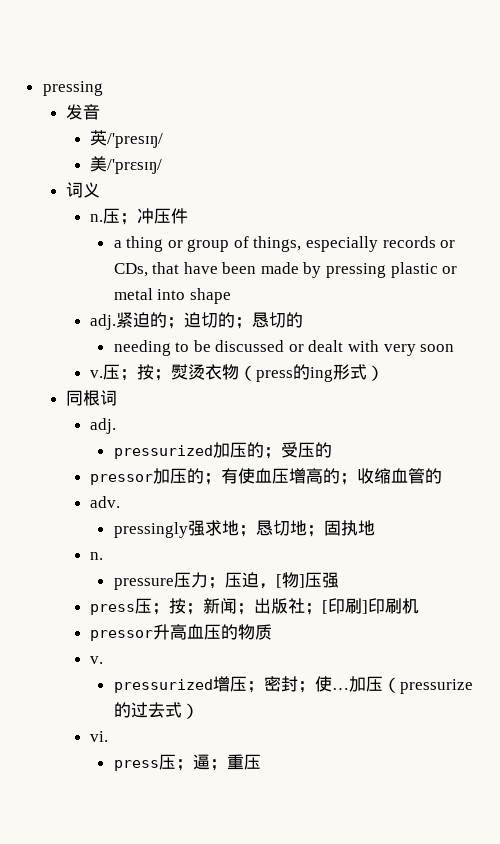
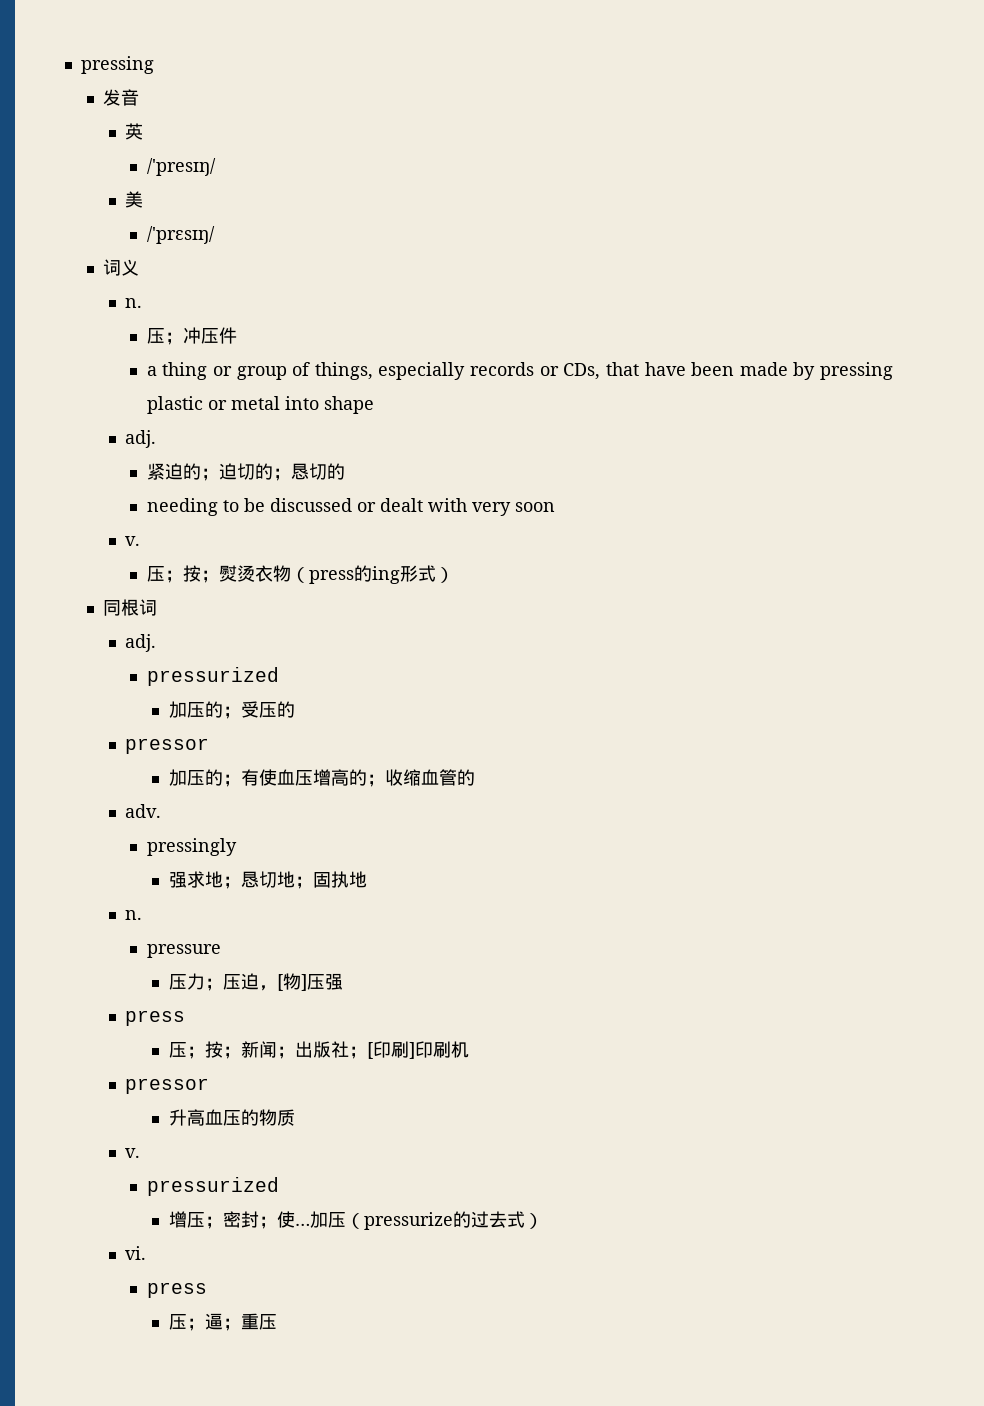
- 英/'presɪŋ/
+ 英
+ /'presɪŋ/
- 美/'prɛsɪŋ/
+ 美
+ /'prɛsɪŋ/
  词义
- n.压；冲压件
+ n.
+ 压；冲压件
  a thing or group of things, especially records or CDs, that have been made by pressing plastic or metal into shape
- adj.紧迫的；迫切的；恳切的
+ adj.
+ 紧迫的；迫切的；恳切的
  needing to be discussed or dealt with very soon
- v.压；按；熨烫衣物（press的ing形式）
+ v.
+ 压；按；熨烫衣物（press的ing形式）
  同根词
  adj.
- pressurized加压的；受压的
- pressor加压的；有使血压增高的；收缩血管的
+ pressurized
+ 加压的；受压的
+ pressor
+ 加压的；有使血压增高的；收缩血管的
- pressingly强求地；恳切地；固执地
+ pressingly
+ 强求地；恳切地；固执地
- pressure压力；压迫，[物]压强
- press压；按；新闻；出版社；[印刷]印刷机
- pressor升高血压的物质
+ pressure
+ 压力；压迫，[物]压强
+ press
+ 压；按；新闻；出版社；[印刷]印刷机
+ pressor
+ 升高血压的物质
  v.
- pressurized增压；密封；使…
+ pressurized
+ 增压；密封；使…
  vi.
- press压；逼；重压
+ press
+ 压；逼；重压

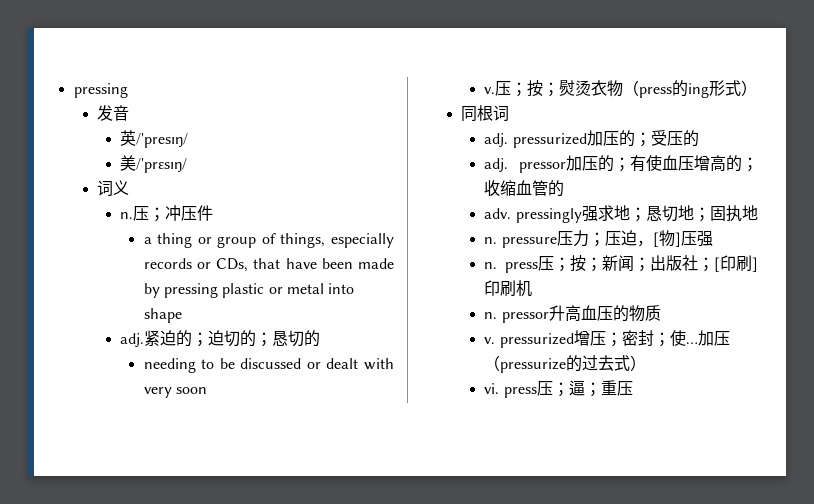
- 英
- /'presɪŋ/
+ 英/'presɪŋ/
- 美
- /'prɛsɪŋ/
+ 美/'prɛsɪŋ/
  词义
- n.
- 压；冲压件
+ n.压；冲压件
  a thing or group of things, especially records or CDs, that have been made by pressing plastic or metal into shape
- adj.
- 紧迫的；迫切的；恳切的
+ adj.紧迫的；迫切的；恳切的
  needing to be discussed or dealt with very soon
- v.
- 压；按；熨烫衣物（press的ing形式）
+ v.压；按；熨烫衣物（press的ing形式）
  同根词
- adj.
- pressurized
- 加压的；受压的
- pressor
- 加压的；有使血压增高的；收缩血管的
+ adj. pressurized加压的；受压的
+ adj. pressor加压的；有使血压增高的；收缩血管的
- adv.
- pressingly
- 强求地；恳切地；固执地
- n.
- pressure
- 压力；压迫，[物]压强
- press
- 压；按；新闻；出版社；[印刷]印刷机
- pressor
- 升高血压的物质
- v.
- pressurized
- 增压；密封；使…
+ adv. pressingly强求地；恳切地；固执地
+ n. pressure压力；压迫，[物]压强
+ n. press压；按；新闻；出版社；[印刷]印刷机
+ n. pressor升高血压的物质
+ v. pressurized增压；密封；使…
- vi.
- press
- 压；逼；重压
+ vi. press压；逼；重压

